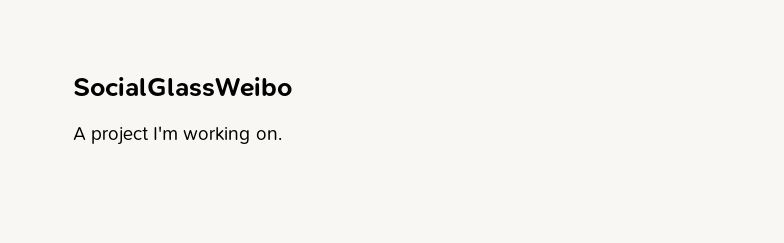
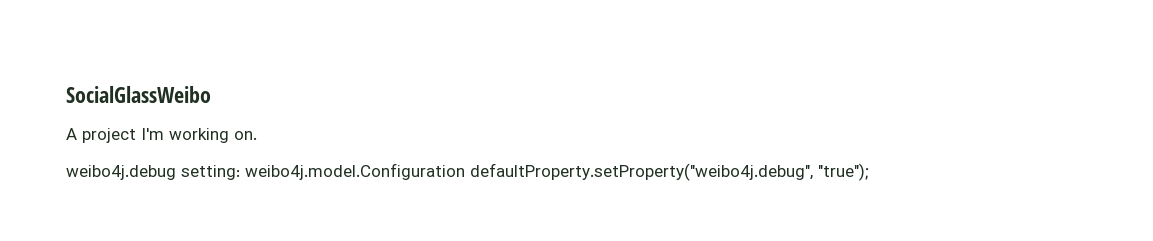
+ weibo4j.debug setting: weibo4j.model.Configuration defaultProperty.setProperty("weibo4j.debug", "true");

